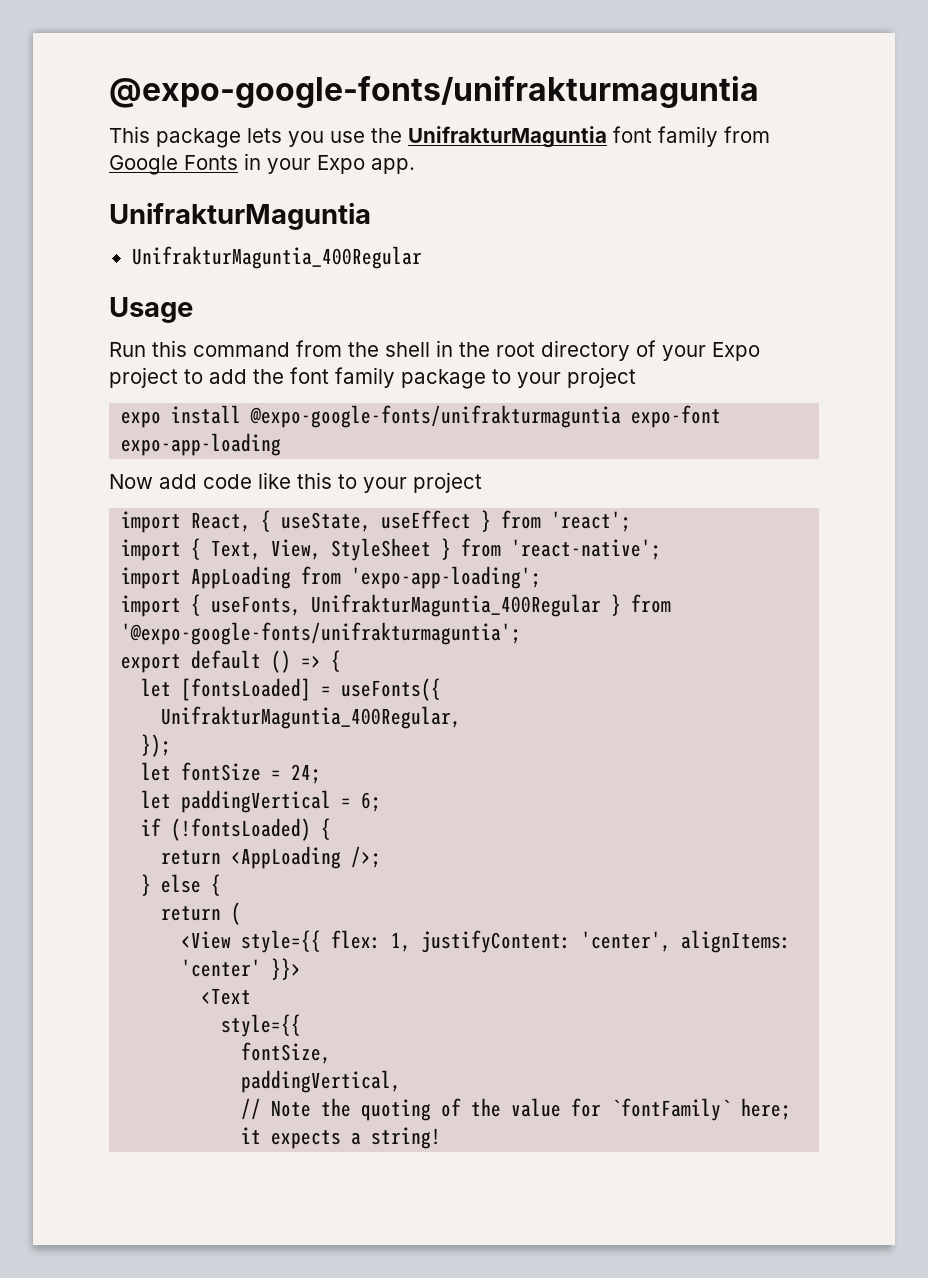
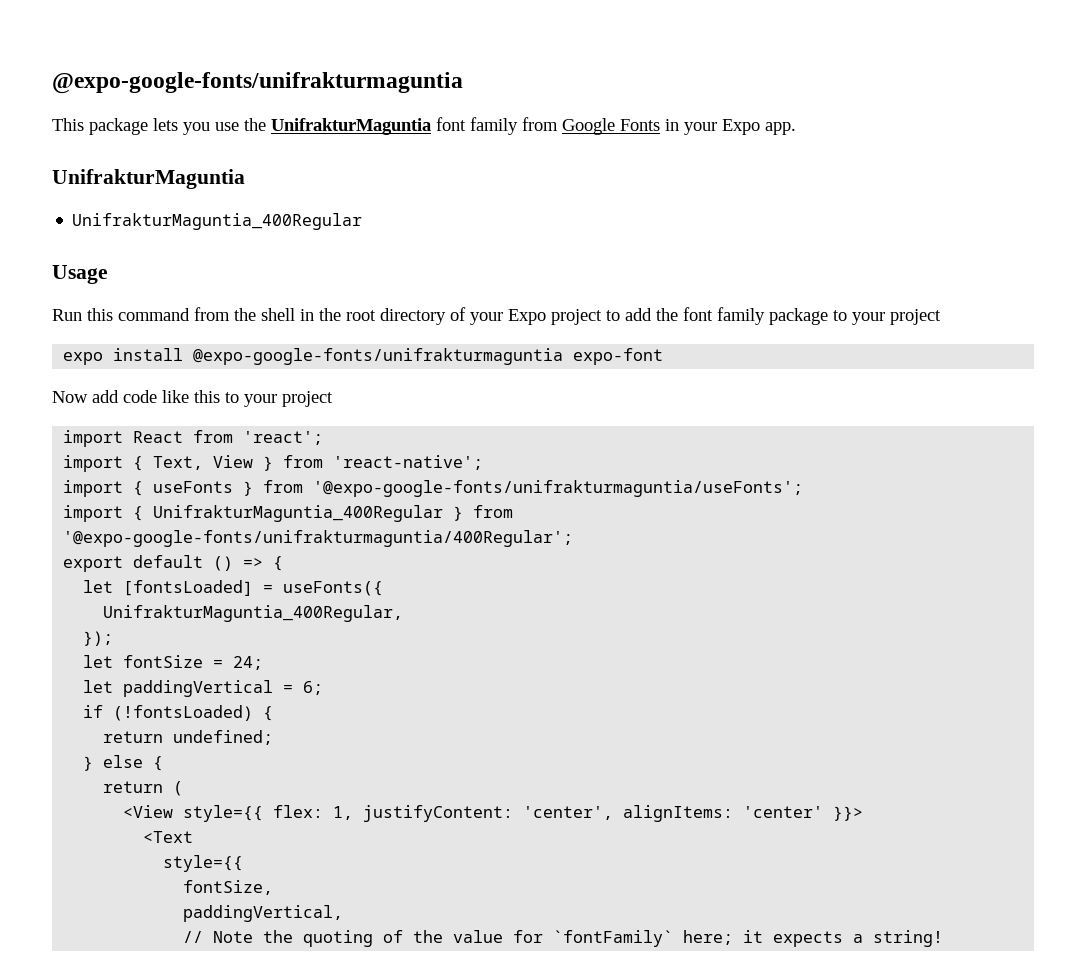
- expo install @expo-google-fonts/unifrakturmaguntia expo-font expo-app-loading
+ expo install @expo-google-fonts/unifrakturmaguntia expo-font
- import React, { useState, useEffect } from 'react';
+ import React from 'react';
- import { Text, View, StyleSheet } from 'react-native';
+ import { Text, View } from 'react-native';
- import AppLoading from 'expo-app-loading';
- import { useFonts, UnifrakturMaguntia_400Regular } from '@expo-google-fonts/unifrakturmaguntia';
+ import { useFonts } from '@expo-google-fonts/unifrakturmaguntia/useFonts';
+ import { UnifrakturMaguntia_400Regular } from '@expo-google-fonts/unifrakturmaguntia/400Regular';
- return <AppLoading />;
+ return undefined;

